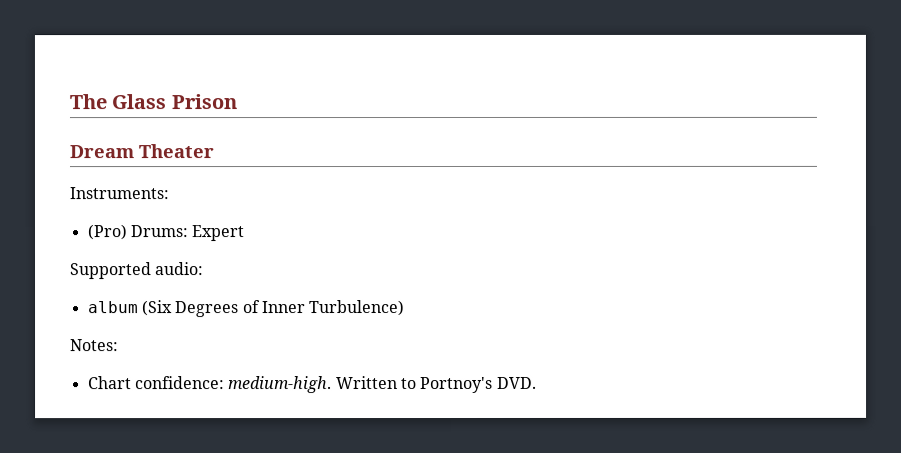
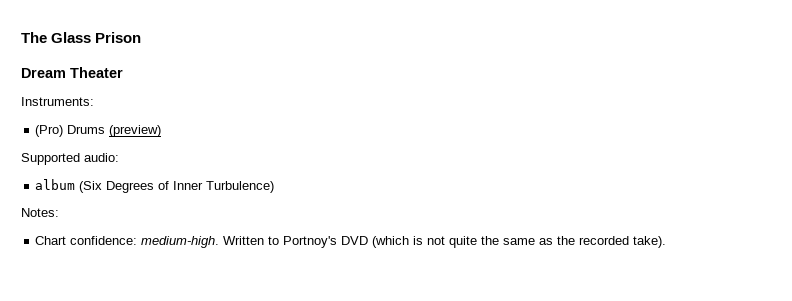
- (Pro) Drums: Expert
+ (Pro) Drums (preview)
- Written to Portnoy's DVD.
+ Written to Portnoy's DVD (which is not quite the same as the recorded take).

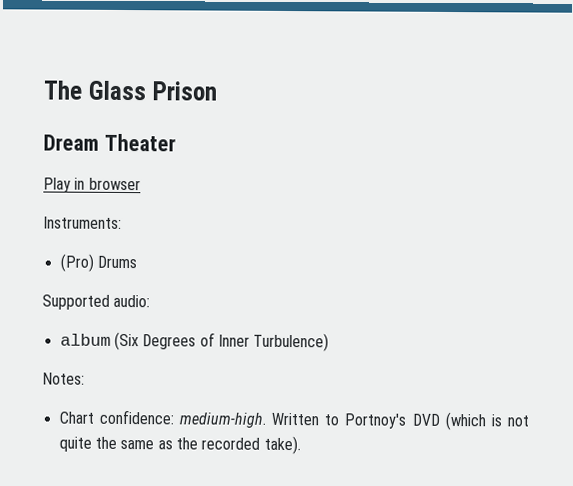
+ Play in browser
- (Pro) Drums (preview)
+ (Pro) Drums

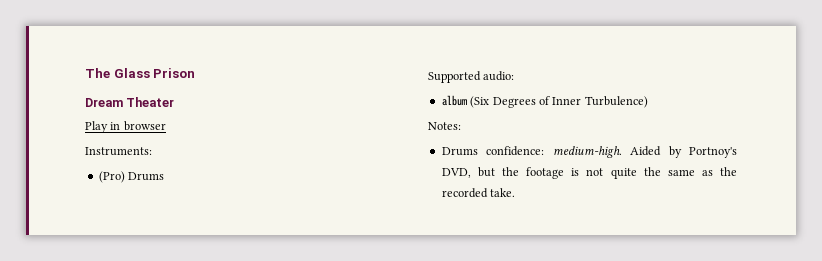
- Chart confidence: medium-high.
+ Drums confidence: medium-high.
- Written to Portnoy's DVD (which is not quite the same as the recorded take).
+ Aided by Portnoy's DVD, but the footage is not quite the same as the recorded take.

